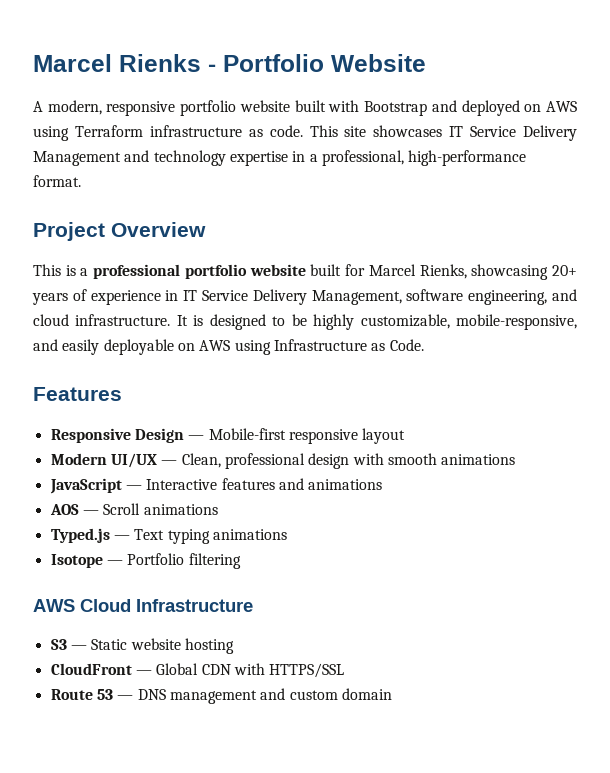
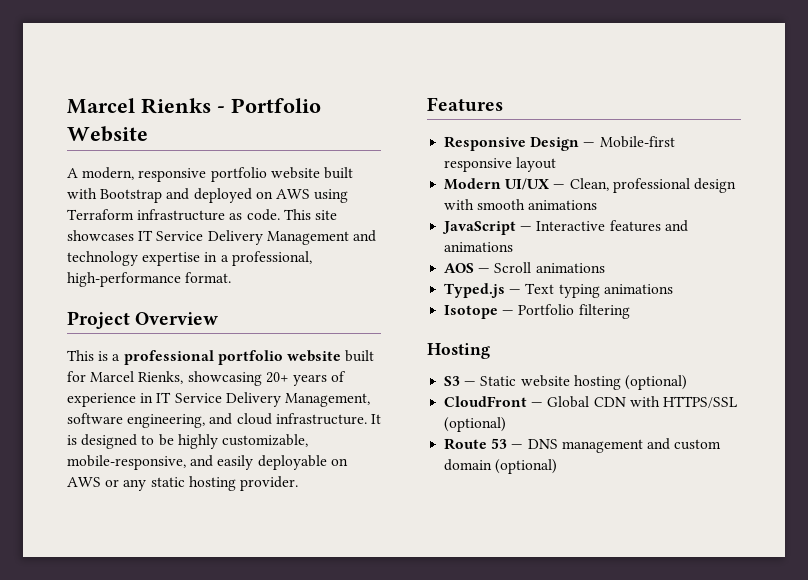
- It is designed to be highly customizable, mobile-responsive, and easily deployable on AWS using Infrastructure as Code.
+ It is designed to be highly customizable, mobile-responsive, and easily deployable on AWS or any static hosting provider.
- AWS Cloud Infrastructure
+ Hosting
- S3 — Static website hosting
+ S3 — Static website hosting (optional)
- CloudFront — Global CDN with HTTPS/SSL
+ CloudFront — Global CDN with HTTPS/SSL (optional)
- Route 53 — DNS management and custom domain
+ Route 53 — DNS management and custom domain (optional)

